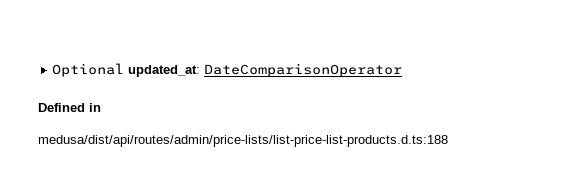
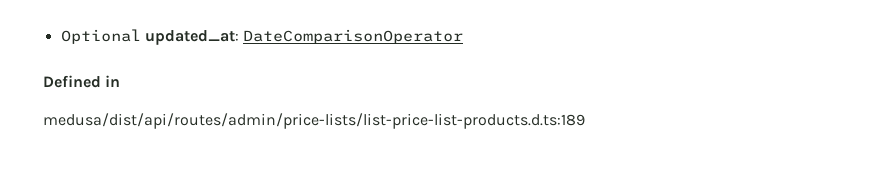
- medusa/dist/api/routes/admin/price-lists/list-price-list-products.d.ts:188
+ medusa/dist/api/routes/admin/price-lists/list-price-list-products.d.ts:189

